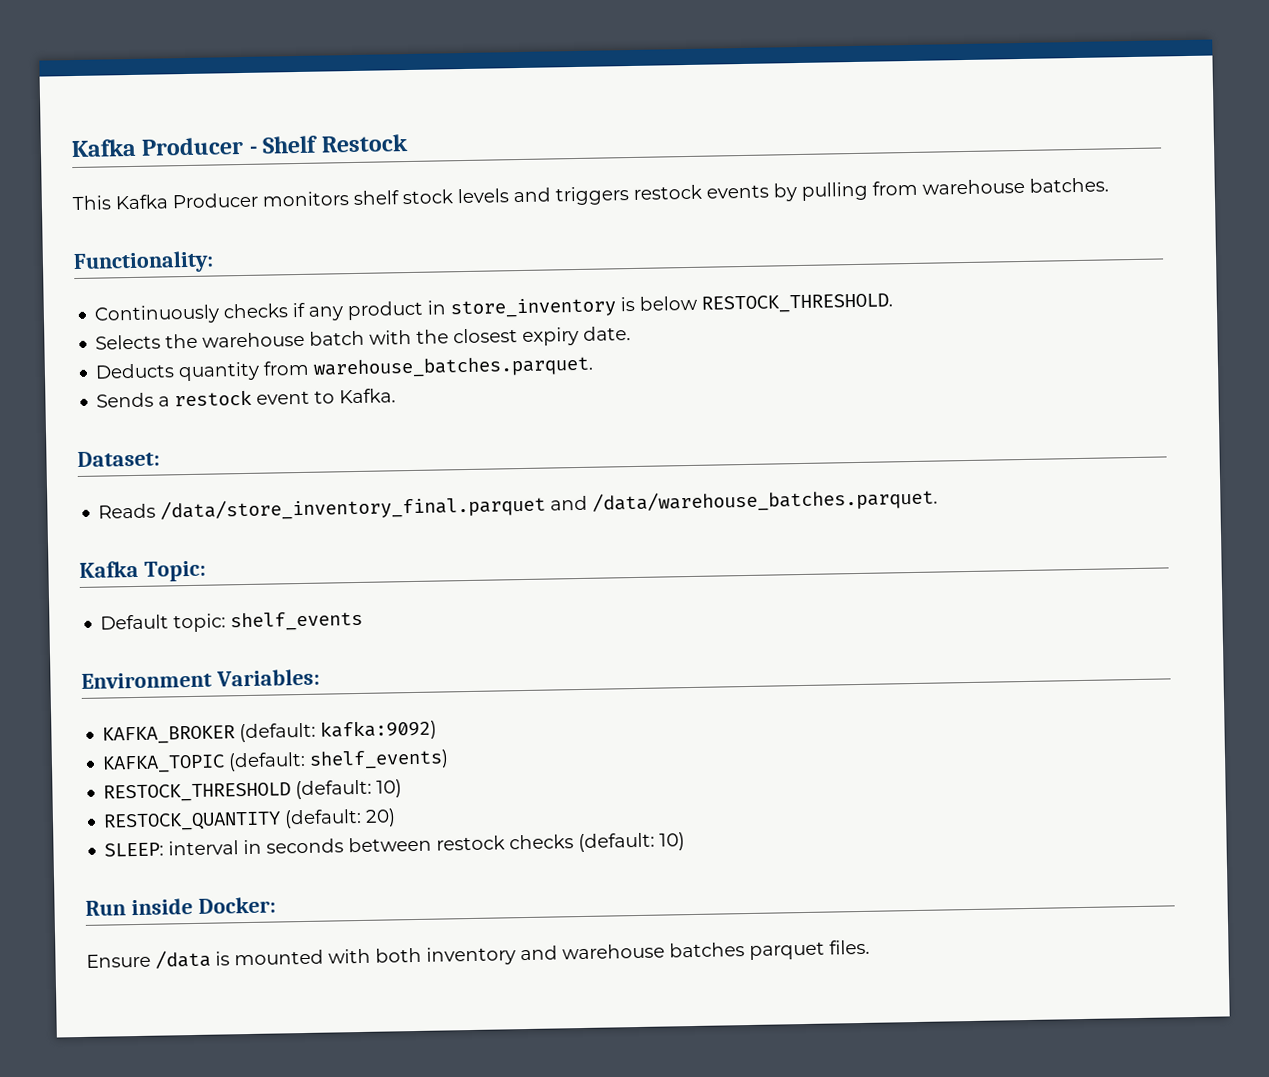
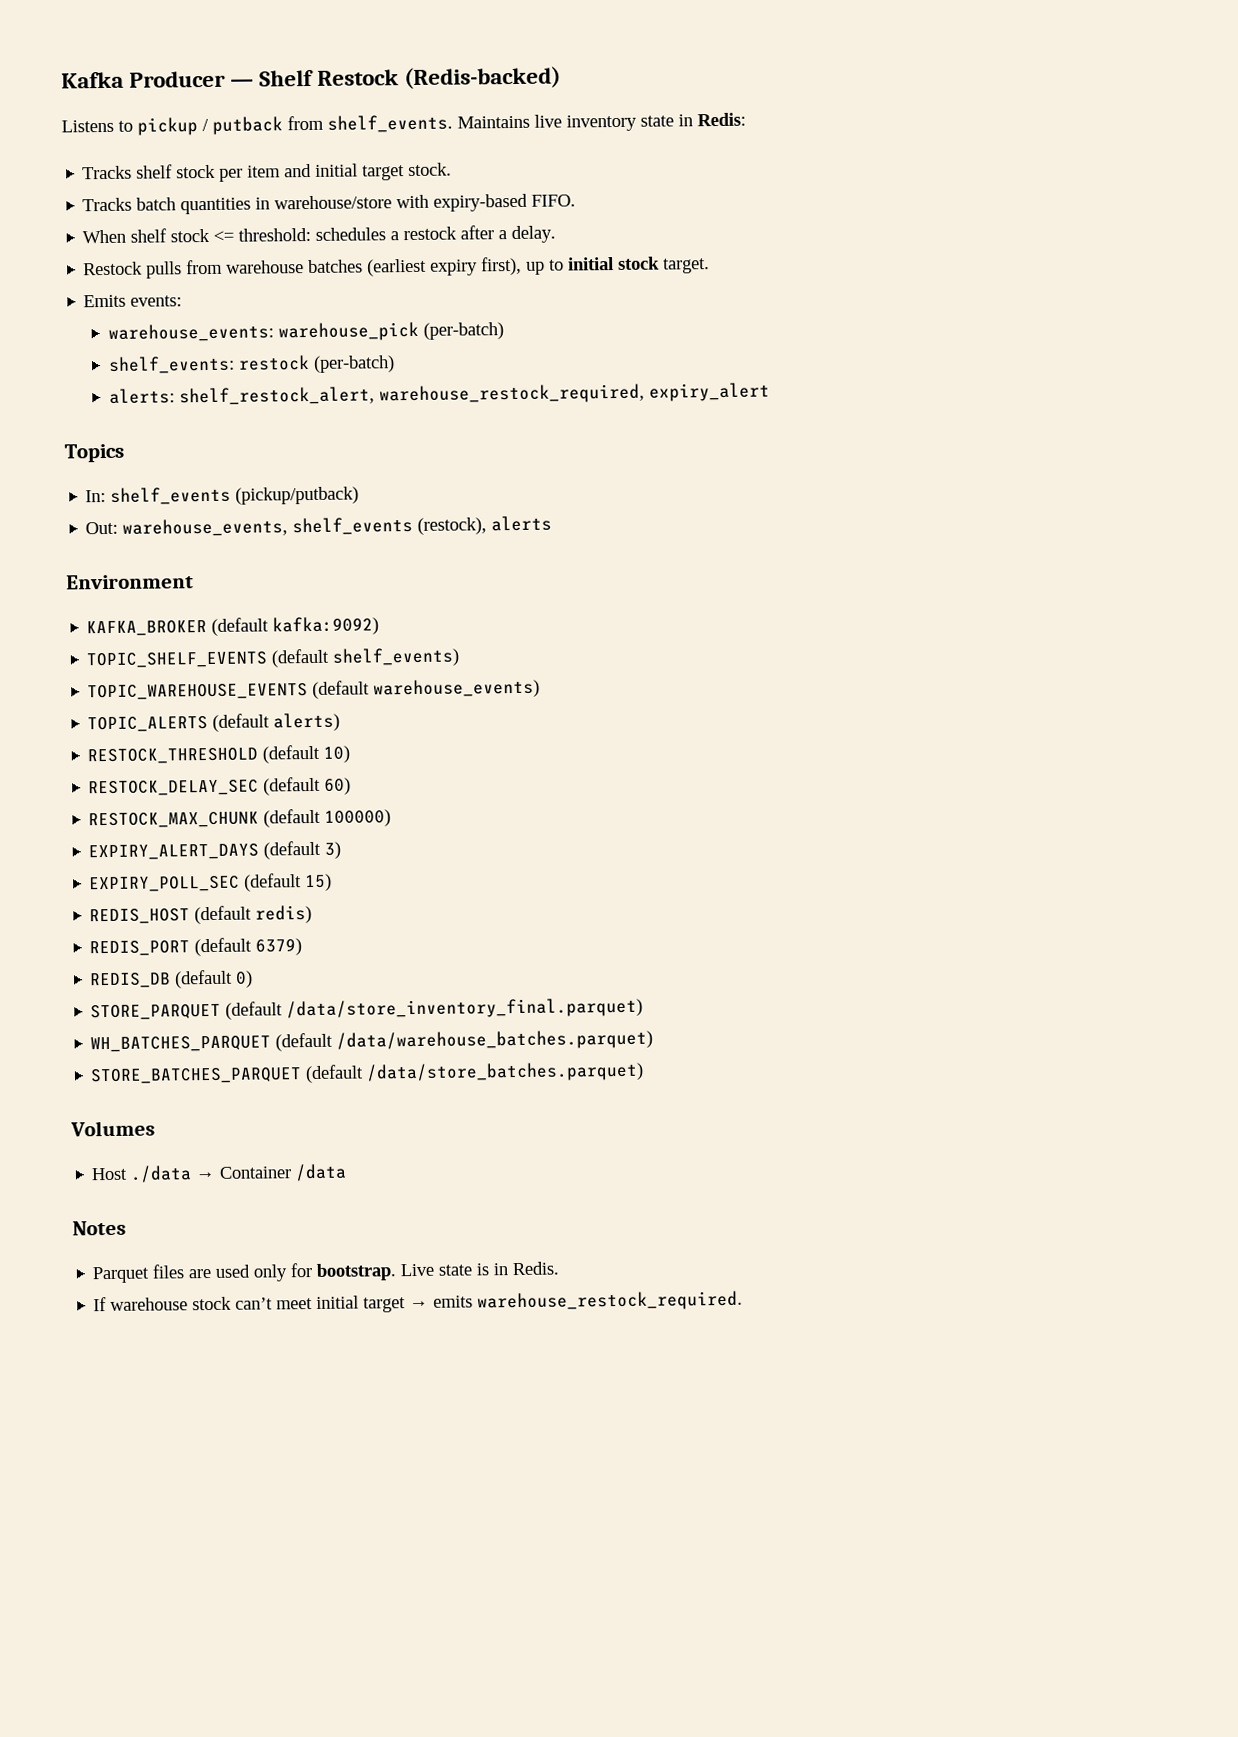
- Kafka Producer - Shelf Restock
- This Kafka Producer monitors shelf stock levels and triggers restock events by pulling from warehouse batches.
- Functionality:
- Continuously checks if any product in store_inventory is below RESTOCK_THRESHOLD.
- Selects the warehouse batch with the closest expiry date.
- Deducts quantity from warehouse_batches.parquet.
- Sends a restock event to Kafka.
- Dataset:
- Reads /data/store_inventory_final.parquet and /data/warehouse_batches.parquet.
- Kafka Topic:
- Default topic: shelf_events
+ Kafka Producer — Shelf Restock (Redis-backed)
+ Listens to pickup / putback from shelf_events. Maintains live inventory state in Redis:
+ Tracks shelf stock per item and initial target stock.
+ Tracks batch quantities in warehouse/store with expiry-based FIFO.
+ When shelf stock <= threshold: schedules a restock after a delay.
+ Restock pulls from warehouse batches (earliest expiry first), up to initial stock target.
+ Emits events:
+ warehouse_events: warehouse_pick (per-batch)
+ shelf_events: restock (per-batch)
+ alerts: shelf_restock_alert, warehouse_restock_required, expiry_alert
+ Topics
+ In: shelf_events (pickup/putback)
+ Out: warehouse_events, shelf_events (restock), alerts
- Environment Variables:
+ Environment
- KAFKA_BROKER (default: kafka:9092)
+ KAFKA_BROKER (default kafka:9092)
- KAFKA_TOPIC (default: shelf_events)
+ TOPIC_SHELF_EVENTS (default shelf_events)
+ TOPIC_WAREHOUSE_EVENTS (default warehouse_events)
+ TOPIC_ALERTS (default alerts)
- RESTOCK_THRESHOLD (default: 10)
- RESTOCK_QUANTITY (default: 20)
- SLEEP: interval in seconds between restock checks (default: 10)
- Run inside Docker:
- Ensure /data is mounted with both inventory and warehouse batches parquet files.
+ RESTOCK_THRESHOLD (default 10)
+ RESTOCK_DELAY_SEC (default 60)
+ RESTOCK_MAX_CHUNK (default 100000)
+ EXPIRY_ALERT_DAYS (default 3)
+ EXPIRY_POLL_SEC (default 15)
+ REDIS_HOST (default redis)
+ REDIS_PORT (default 6379)
+ REDIS_DB (default 0)
+ STORE_PARQUET (default /data/store_inventory_final.parquet)
+ WH_BATCHES_PARQUET (default /data/warehouse_batches.parquet)
+ STORE_BATCHES_PARQUET (default /data/store_batches.parquet)
+ Volumes
+ Host ./data → Container /data
+ Notes
+ Parquet files are used only for bootstrap. Live state is in Redis.
+ If warehouse stock can’t meet initial target → emits warehouse_restock_required.

